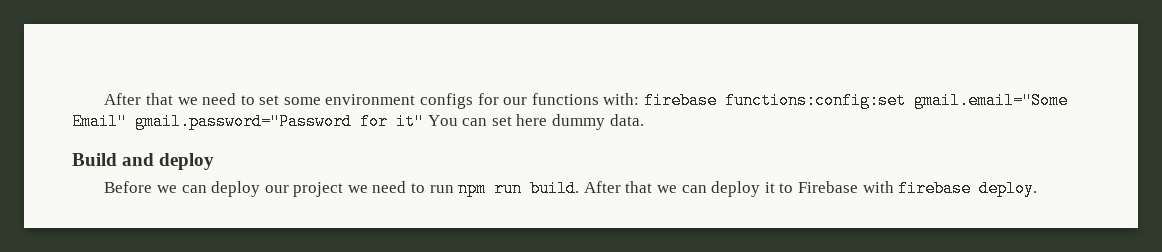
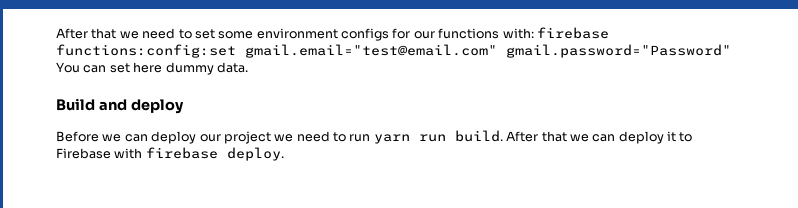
- After that we need to set some environment configs for our functions with: firebase functions:config:set gmail.email="Some Email" gmail.password="Password for it" You can set here dummy data.
+ After that we need to set some environment configs for our functions with: firebase functions:config:set gmail.email="test@email.com" gmail.password="Password" You can set here dummy data.
- Before we can deploy our project we need to run npm run build.
+ Before we can deploy our project we need to run yarn run build.

